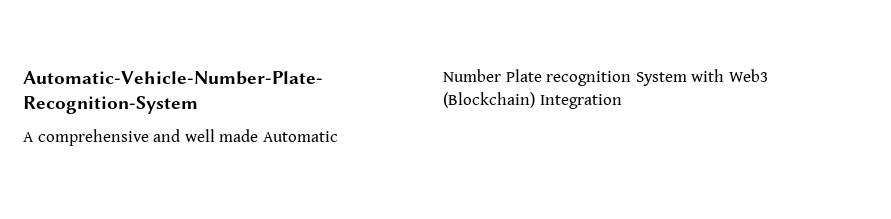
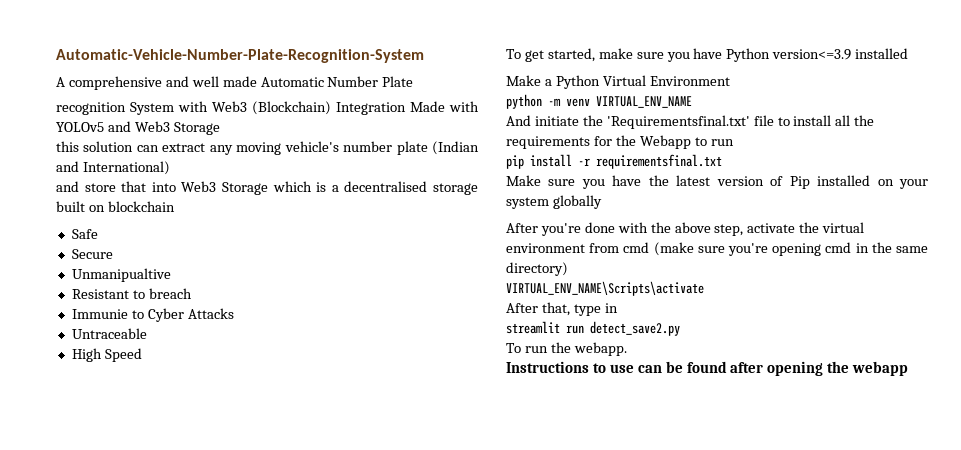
- A comprehensive and well made Automatic Number Plate recognition System with Web3 (Blockchain) Integration
+ A comprehensive and well made Automatic Number Plate
+ recognition System with Web3 (Blockchain) Integration Made with YOLOv5 and Web3 Storage
+ this solution can extract any moving vehicle's number plate (Indian and International)
+ and store that into Web3 Storage which is a decentralised storage built on blockchain
+ Safe
+ Secure
+ Unmanipualtive
+ Resistant to breach
+ Immunie to Cyber Attacks
+ Untraceable
+ High Speed
+ To get started, make sure you have Python version<=3.9 installed
+ Make a Python Virtual Environment
+ python -m venv VIRTUAL_ENV_NAME
+ And initiate the 'Requirementsfinal.txt' file to install all the requirements for the Webapp to run
+ pip install -r requirementsfinal.txt
+ Make sure you have the latest version of Pip installed on your system globally
+ After you're done with the above step, activate the virtual environment from cmd (make sure you're opening cmd in the same directory)
+ VIRTUAL_ENV_NAME\Scripts\activate
+ After that, type in
+ streamlit run detect_save2.py
+ To run the webapp.
+ Instructions to use can be found after opening the webapp

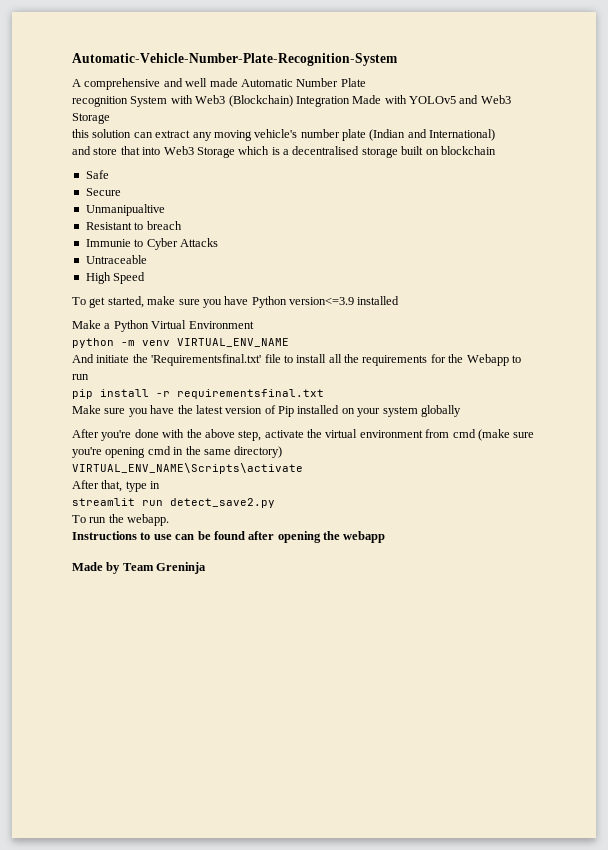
+ Made by Team Greninja

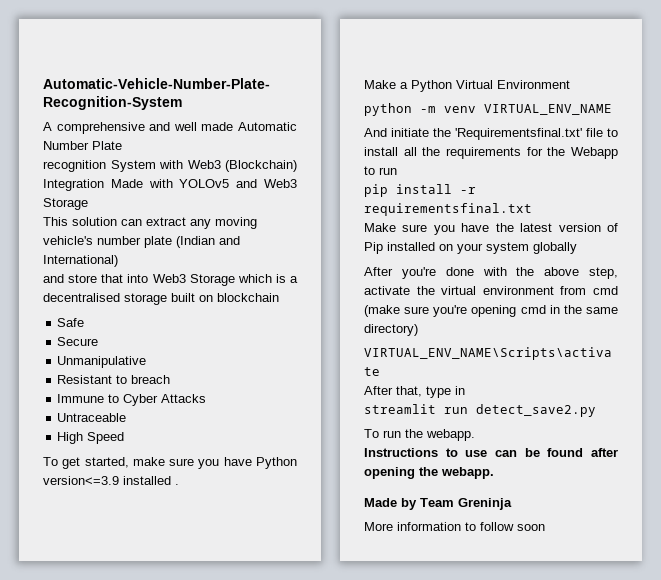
- this solution can extract any moving vehicle's number plate (Indian and International)
+ This solution can extract any moving vehicle's number plate (Indian and International)
- Unmanipualtive
+ Unmanipulative
- Immunie to Cyber Attacks
+ Immune to Cyber Attacks
- To get started, make sure you have Python version<=3.9 installed
+ To get started, make sure you have Python version<=3.9 installed .
- Instructions to use can be found after opening the webapp
+ Instructions to use can be found after opening the webapp.
+ More information to follow soon

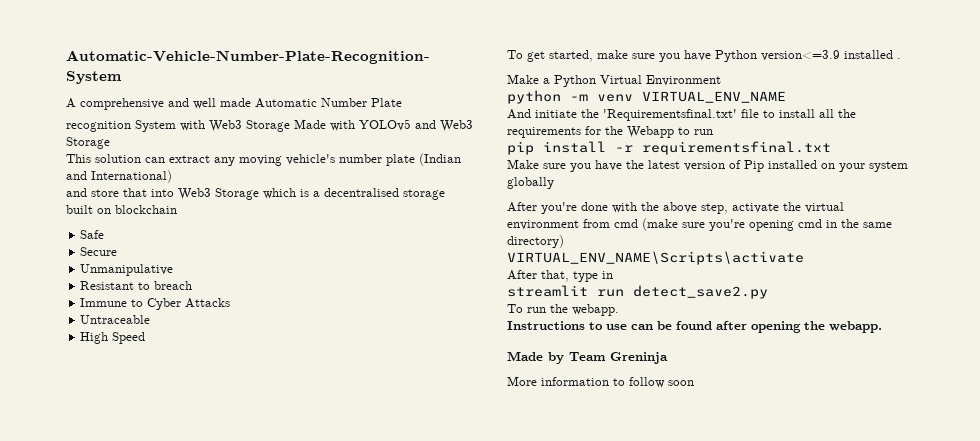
- recognition System with Web3 (Blockchain) Integration Made with YOLOv5 and Web3 Storage
+ recognition System with Web3 Storage Made with YOLOv5 and Web3 Storage

